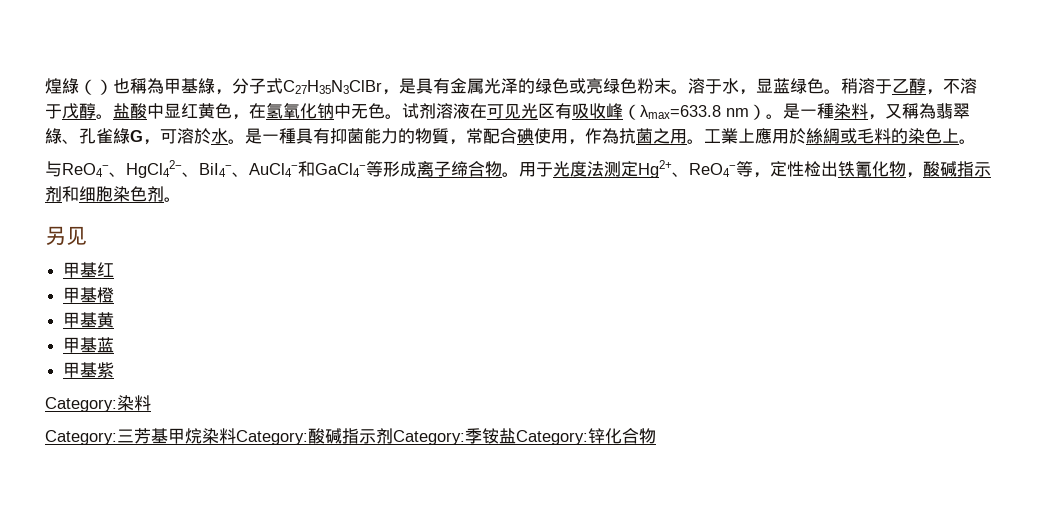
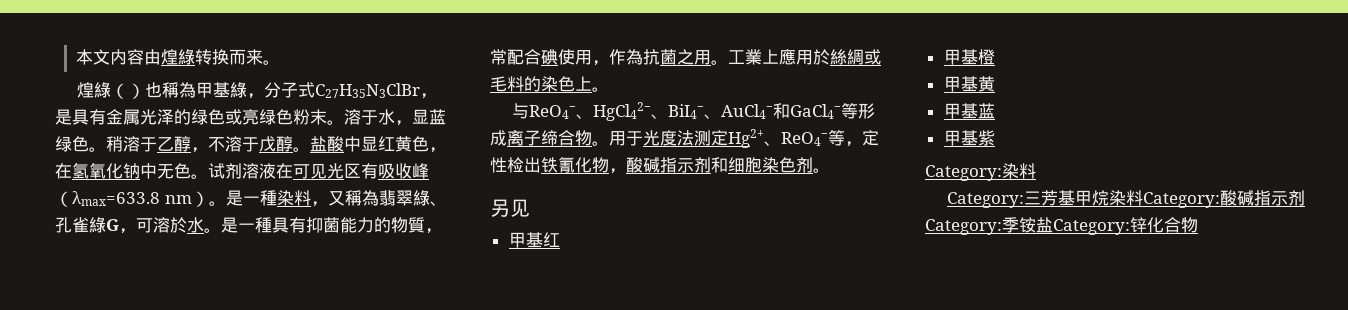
+ 本文内容由煌綠转换而来。

